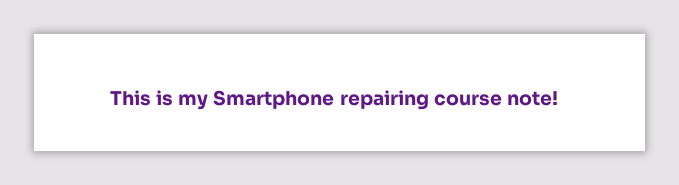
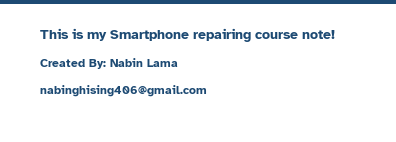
+ Created By: Nabin Lama
+ nabinghising406@gmail.com

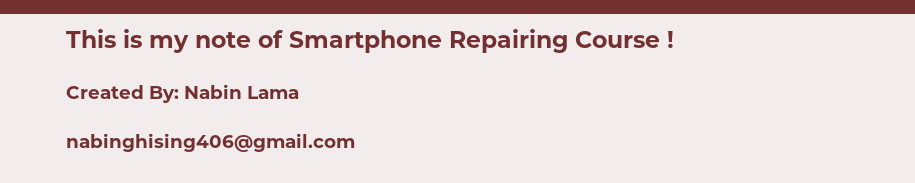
- This is my Smartphone repairing course note!
+ This is my note of Smartphone Repairing Course !

